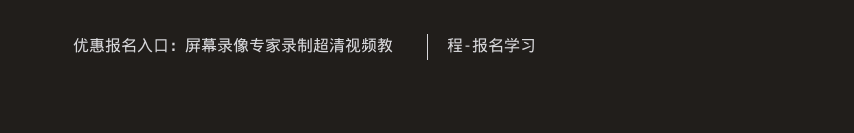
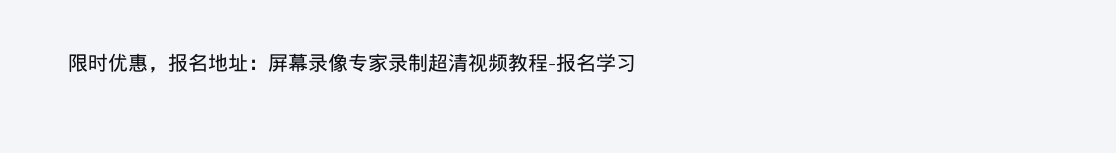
- 优惠报名入口：屏幕录像专家录制超清视频教程-报名学习
+ 限时优惠，报名地址：屏幕录像专家录制超清视频教程-报名学习

